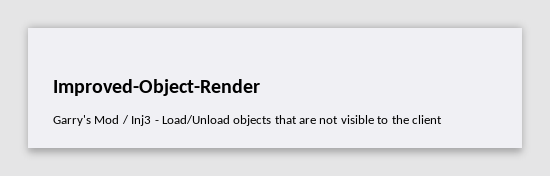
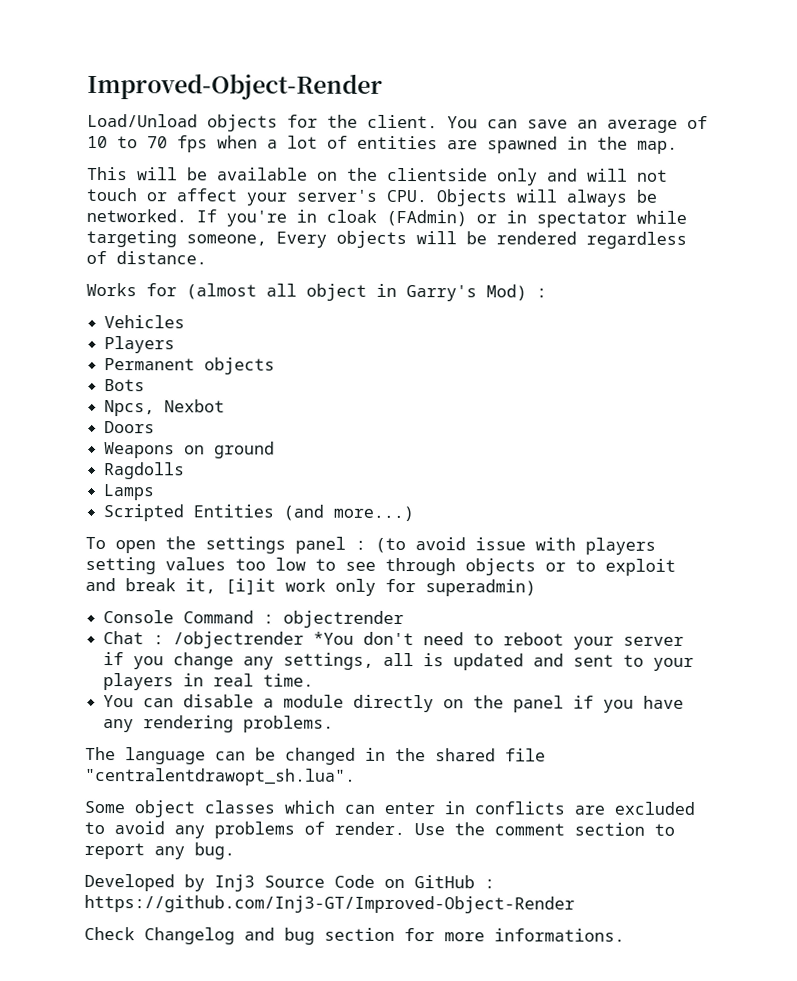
- Garry's Mod / Inj3 - Load/Unload objects that are not visible to the client
+ Load/Unload objects for the client. You can save an average of 10 to 70 fps when a lot of entities are spawned in the map.
+ This will be available on the clientside only and will not touch or affect your server's CPU. Objects will always be networked. If you're in cloak (FAdmin) or in spectator while targeting someone, Every objects will be rendered regardless of distance.
+ Works for (almost all object in Garry's Mod) :
+ Vehicles
+ Players
+ Permanent objects
+ Bots
+ Npcs, Nexbot
+ Doors
+ Weapons on ground
+ Ragdolls
+ Lamps
+ Scripted Entities (and more...)
+ To open the settings panel : (to avoid issue with players setting values too low to see through objects or to exploit and break it, [i]it work only for superadmin)
+ Console Command : objectrender
+ Chat : /objectrender *You don't need to reboot your server if you change any settings, all is updated and sent to your players in real time.
+ You can disable a module directly on the panel if you have any rendering problems.
+ The language can be changed in the shared file "centralentdrawopt_sh.lua".
+ Some object classes which can enter in conflicts are excluded to avoid any problems of render. Use the comment section to report any bug.
+ Developed by Inj3 Source Code on GitHub : https://github.com/Inj3-GT/Improved-Object-Render
+ Check Changelog and bug section for more informations.

